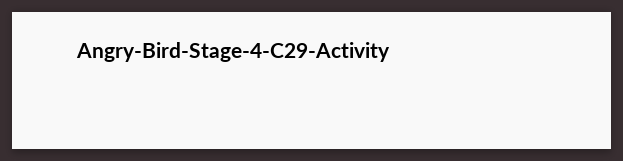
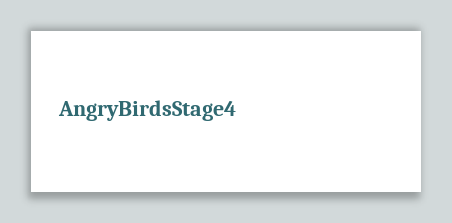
- Angry-Bird-Stage-4-C29-Activity
+ AngryBirdsStage4

